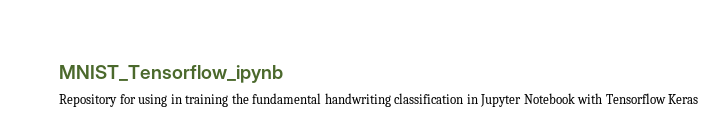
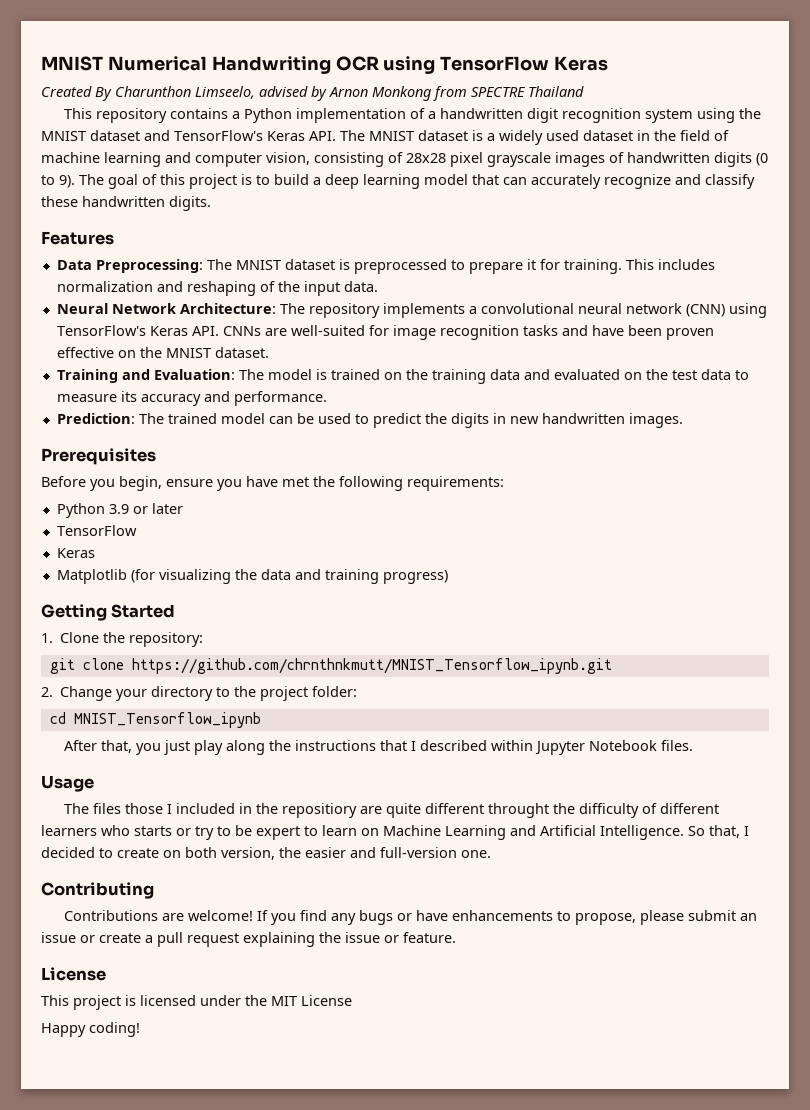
- MNIST_Tensorflow_ipynb
- Repository for using in training the fundamental handwriting classification in Jupyter Notebook with Tensorflow Keras
+ MNIST Numerical Handwriting OCR using TensorFlow Keras
+ Created By Charunthon Limseelo, advised by Arnon Monkong from SPECTRE Thailand
+ This repository contains a Python implementation of a handwritten digit recognition system using the MNIST dataset and TensorFlow's Keras API. The MNIST dataset is a widely used dataset in the field of machine learning and computer vision, consisting of 28x28 pixel grayscale images of handwritten digits (0 to 9). The goal of this project is to build a deep learning model that can accurately recognize and classify these handwritten digits.
+ Features
+ Data Preprocessing: The MNIST dataset is preprocessed to prepare it for training. This includes normalization and reshaping of the input data.
+ Neural Network Architecture: The repository implements a convolutional neural network (CNN) using TensorFlow's Keras API. CNNs are well-suited for image recognition tasks and have been proven effective on the MNIST dataset.
+ Training and Evaluation: The model is trained on the training data and evaluated on the test data to measure its accuracy and performance.
+ Prediction: The trained model can be used to predict the digits in new handwritten images.
+ Prerequisites
+ Before you begin, ensure you have met the following requirements:
+ Python 3.9 or later
+ TensorFlow
+ Keras
+ Matplotlib (for visualizing the data and training progress)
+ Getting Started
+ 1. Clone the repository:
+ git clone https://github.com/chrnthnkmutt/MNIST_Tensorflow_ipynb.git
+ 2. Change your directory to the project folder:
+ cd MNIST_Tensorflow_ipynb
+ After that, you just play along the instructions that I described within Jupyter Notebook files.
+ Usage
+ The files those I included in the repositiory are quite different throught the difficulty of different learners who starts or try to be expert to learn on Machine Learning and Artificial Intelligence. So that, I decided to create on both version, the easier and full-version one.
+ Contributing
+ Contributions are welcome! If you find any bugs or have enhancements to propose, please submit an issue or create a pull request explaining the issue or feature.
+ License
+ This project is licensed under the MIT License
+ Happy coding!

